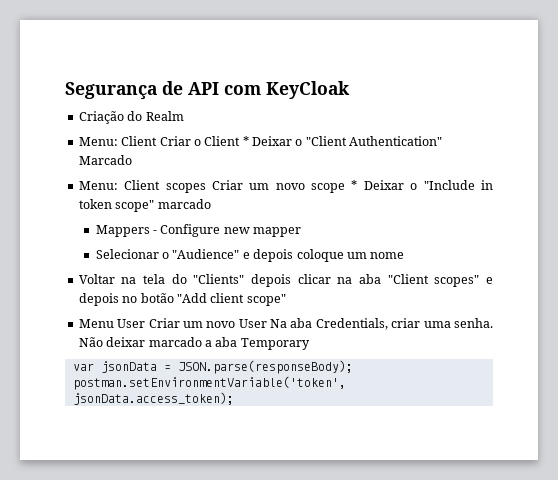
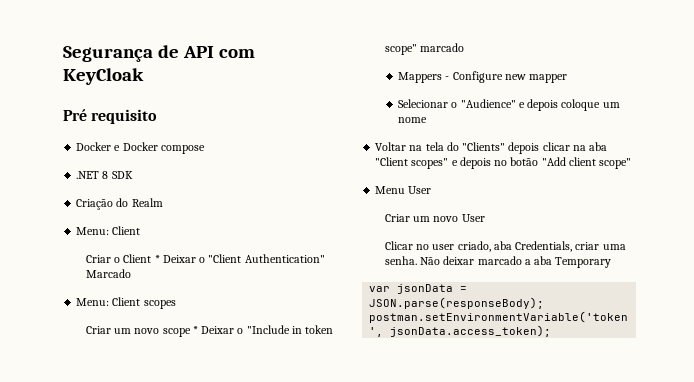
+ Pré requisito
+ Docker e Docker compose
+ .NET 8 SDK
  Criação do Realm
- Menu: Client Criar o Client * Deixar o "Client Authentication" Marcado
+ Menu: Client
+ Criar o Client * Deixar o "Client Authentication" Marcado
- Menu: Client scopes Criar um novo scope * Deixar o "Include in token scope" marcado
+ Menu: Client scopes
+ Criar um novo scope * Deixar o "Include in token scope" marcado
- Menu User Criar um novo User Na aba Credentials, criar uma senha.
+ Menu User
+ Criar um novo User
+ Clicar no user criado, aba Credentials, criar uma senha.

